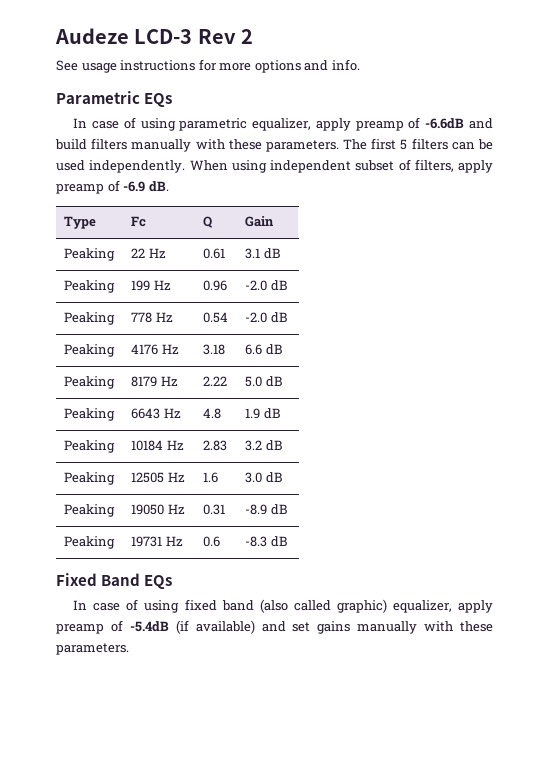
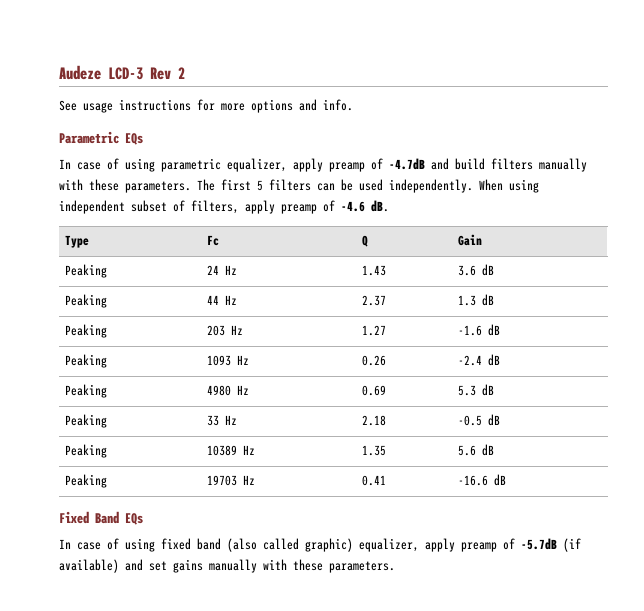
- In case of using parametric equalizer, apply preamp of -6.6dB and build filters manually with these parameters.
+ In case of using parametric equalizer, apply preamp of -4.7dB and build filters manually with these parameters.
- When using independent subset of filters, apply preamp of -6.9 dB.
+ When using independent subset of filters, apply preamp of -4.6 dB.
- Peaking | 22 Hz | 0.61 | 3.1 dB
- Peaking | 199 Hz | 0.96 | -2.0 dB
- Peaking | 778 Hz | 0.54 | -2.0 dB
- Peaking | 4176 Hz | 3.18 | 6.6 dB
- Peaking | 8179 Hz | 2.22 | 5.0 dB
- Peaking | 6643 Hz | 4.8 | 1.9 dB
- Peaking | 10184 Hz | 2.83 | 3.2 dB
- Peaking | 12505 Hz | 1.6 | 3.0 dB
- Peaking | 19050 Hz | 0.31 | -8.9 dB
- Peaking | 19731 Hz | 0.6 | -8.3 dB
+ Peaking | 24 Hz | 1.43 | 3.6 dB
+ Peaking | 44 Hz | 2.37 | 1.3 dB
+ Peaking | 203 Hz | 1.27 | -1.6 dB
+ Peaking | 1093 Hz | 0.26 | -2.4 dB
+ Peaking | 4980 Hz | 0.69 | 5.3 dB
+ Peaking | 33 Hz | 2.18 | -0.5 dB
+ Peaking | 10389 Hz | 1.35 | 5.6 dB
+ Peaking | 19703 Hz | 0.41 | -16.6 dB
- In case of using fixed band (also called graphic) equalizer, apply preamp of -5.4dB (if available) and set gains manually with these parameters.
+ In case of using fixed band (also called graphic) equalizer, apply preamp of -5.7dB (if available) and set gains manually with these parameters.

